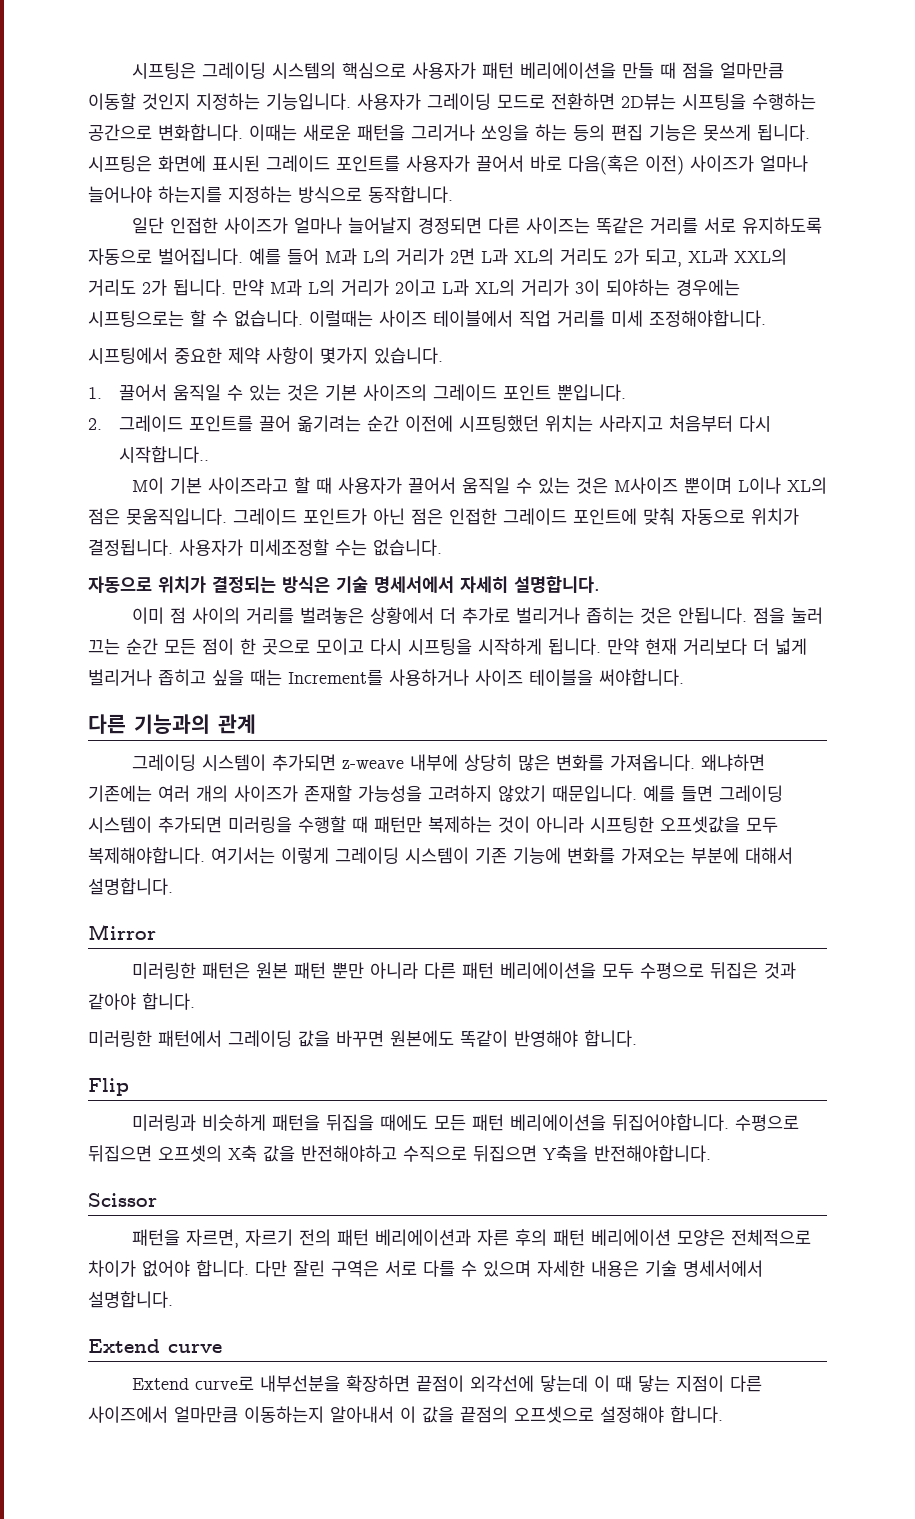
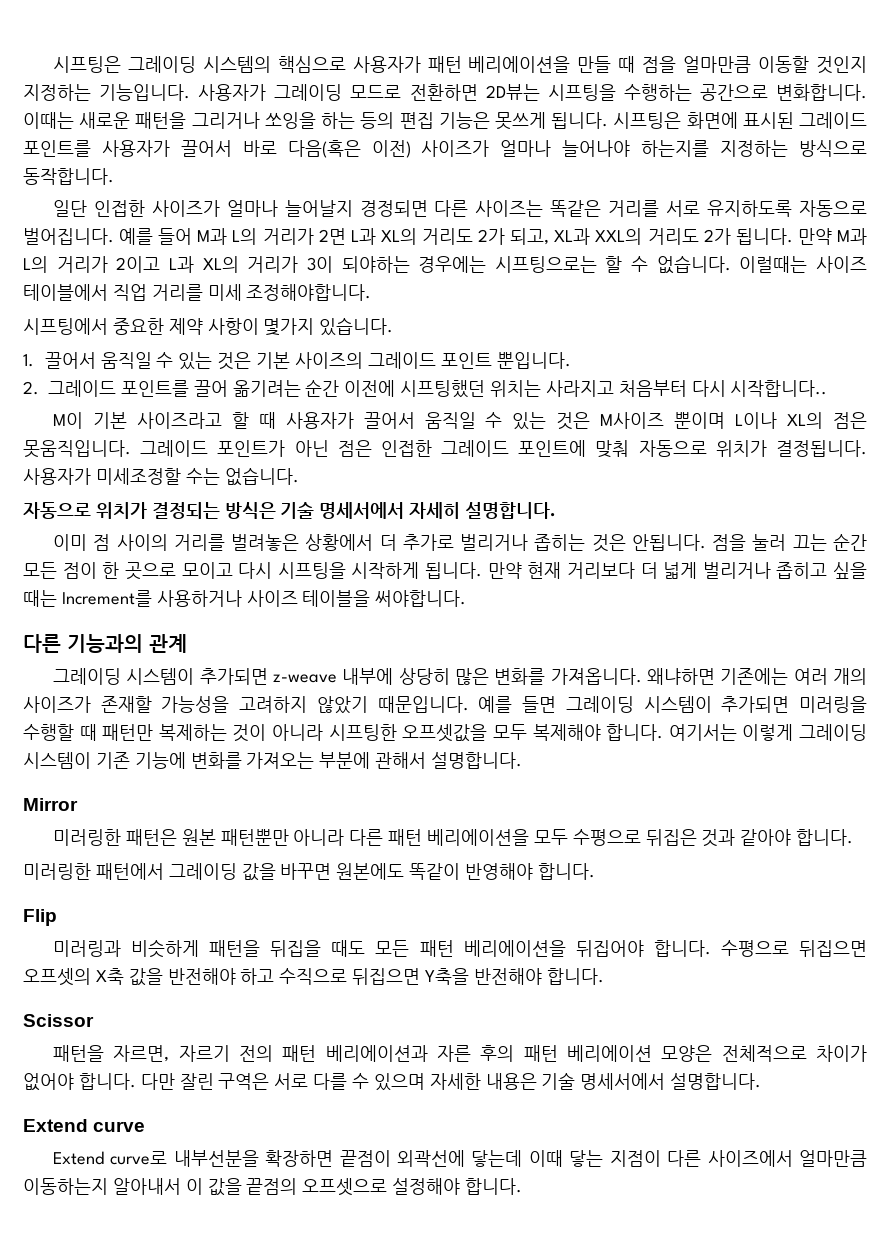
- 예를 들면 그레이딩 시스템이 추가되면 미러링을 수행할 때 패턴만 복제하는 것이 아니라 시프팅한 오프셋값을 모두 복제해야합니다.
+ 예를 들면 그레이딩 시스템이 추가되면 미러링을 수행할 때 패턴만 복제하는 것이 아니라 시프팅한 오프셋값을 모두 복제해야 합니다.
- 여기서는 이렇게 그레이딩 시스템이 기존 기능에 변화를 가져오는 부분에 대해서 설명합니다.
+ 여기서는 이렇게 그레이딩 시스템이 기존 기능에 변화를 가져오는 부분에 관해서 설명합니다.
- 미러링한 패턴은 원본 패턴 뿐만 아니라 다른 패턴 베리에이션을 모두 수평으로 뒤집은 것과 같아야 합니다.
+ 미러링한 패턴은 원본 패턴뿐만 아니라 다른 패턴 베리에이션을 모두 수평으로 뒤집은 것과 같아야 합니다.
- 미러링과 비슷하게 패턴을 뒤집을 때에도 모든 패턴 베리에이션을 뒤집어야합니다.
+ 미러링과 비슷하게 패턴을 뒤집을 때도 모든 패턴 베리에이션을 뒤집어야 합니다.
- 수평으로 뒤집으면 오프셋의 X축 값을 반전해야하고 수직으로 뒤집으면 Y축을 반전해야합니다.
+ 수평으로 뒤집으면 오프셋의 X축 값을 반전해야 하고 수직으로 뒤집으면 Y축을 반전해야 합니다.
- Extend curve로 내부선분을 확장하면 끝점이 외각선에 닿는데 이 때 닿는 지점이 다른 사이즈에서 얼마만큼 이동하는지 알아내서 이 값을 끝점의 오프셋으로 설정해야 합니다.
+ Extend curve로 내부선분을 확장하면 끝점이 외곽선에 닿는데 이때 닿는 지점이 다른 사이즈에서 얼마만큼 이동하는지 알아내서 이 값을 끝점의 오프셋으로 설정해야 합니다.

